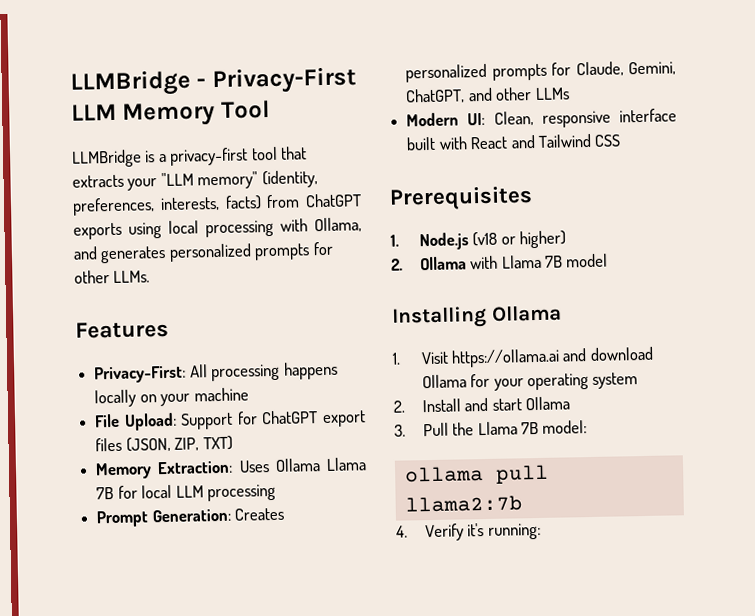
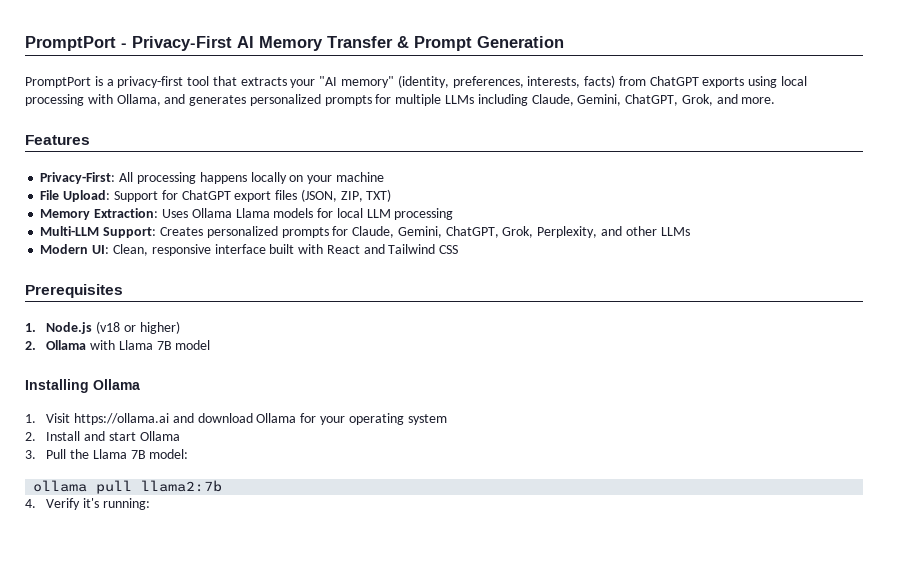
- LLMBridge - Privacy-First LLM Memory Tool
- LLMBridge is a privacy-first tool that extracts your "LLM memory" (identity, preferences, interests, facts) from ChatGPT exports using local processing with Ollama, and generates personalized prompts for other LLMs.
+ PromptPort - Privacy-First AI Memory Transfer & Prompt Generation
+ PromptPort is a privacy-first tool that extracts your "AI memory" (identity, preferences, interests, facts) from ChatGPT exports using local processing with Ollama, and generates personalized prompts for multiple LLMs including Claude, Gemini, ChatGPT, Grok, and more.
- Memory Extraction: Uses Ollama Llama 7B for local LLM processing
+ Memory Extraction: Uses Ollama Llama models for local LLM processing
- Prompt Generation: Creates personalized prompts for Claude, Gemini, ChatGPT, and other LLMs
+ Multi-LLM Support: Creates personalized prompts for Claude, Gemini, ChatGPT, Grok, Perplexity, and other LLMs

